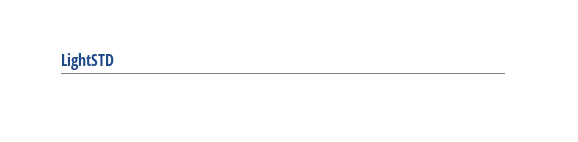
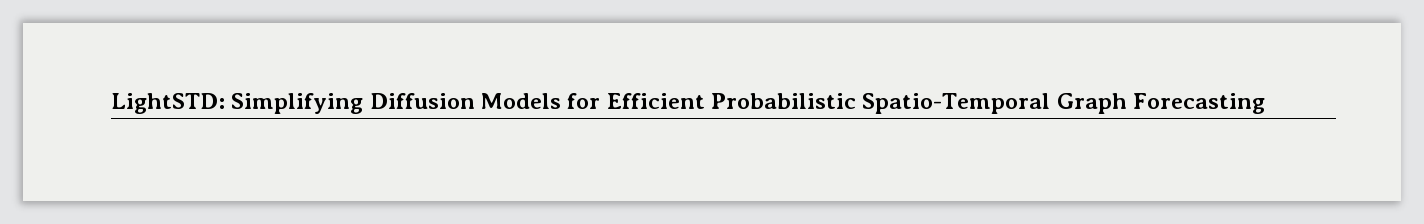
- LightSTD
+ LightSTD: Simplifying Diffusion Models for Efficient Probabilistic Spatio-Temporal Graph Forecasting

